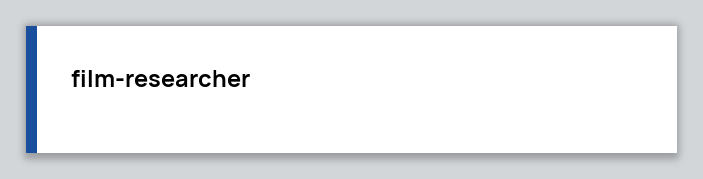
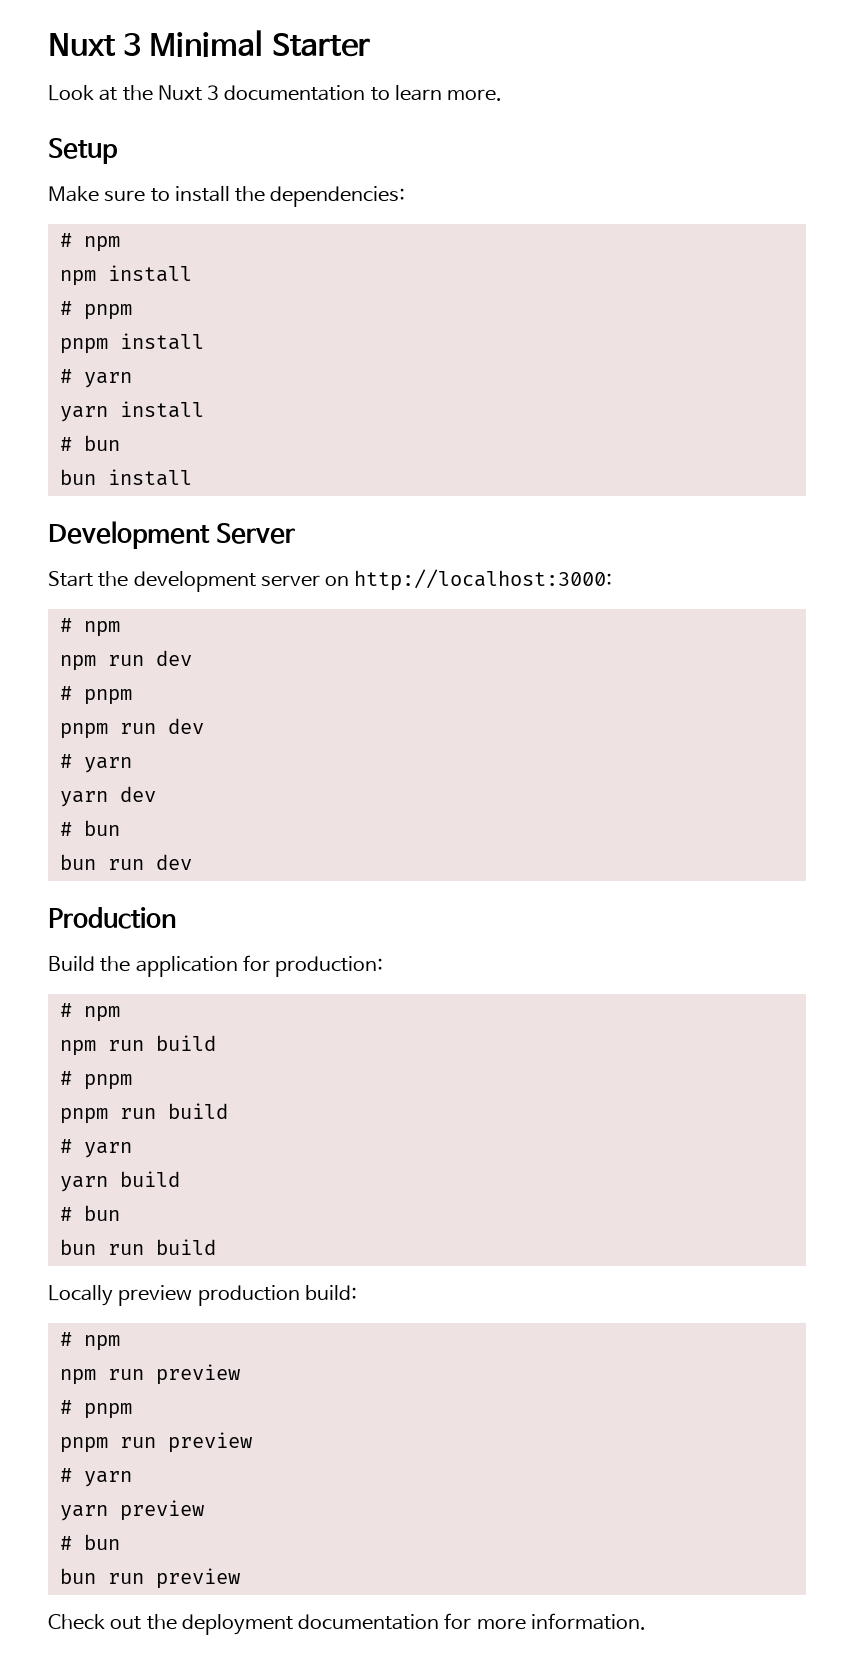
- film-researcher
+ Nuxt 3 Minimal Starter
+ Look at the Nuxt 3 documentation to learn more.
+ Setup
+ Make sure to install the dependencies:
+ # npm
+ npm install
+ # pnpm
+ pnpm install
+ # yarn
+ yarn install
+ # bun
+ bun install
+ Development Server
+ Start the development server on http://localhost:3000:
+ # npm
+ npm run dev
+ # pnpm
+ pnpm run dev
+ # yarn
+ yarn dev
+ # bun
+ bun run dev
+ Production
+ Build the application for production:
+ # npm
+ npm run build
+ # pnpm
+ pnpm run build
+ # yarn
+ yarn build
+ # bun
+ bun run build
+ Locally preview production build:
+ # npm
+ npm run preview
+ # pnpm
+ pnpm run preview
+ # yarn
+ yarn preview
+ # bun
+ bun run preview
+ Check out the deployment documentation for more information.

